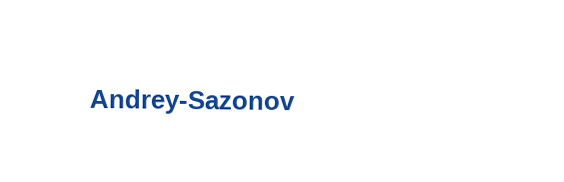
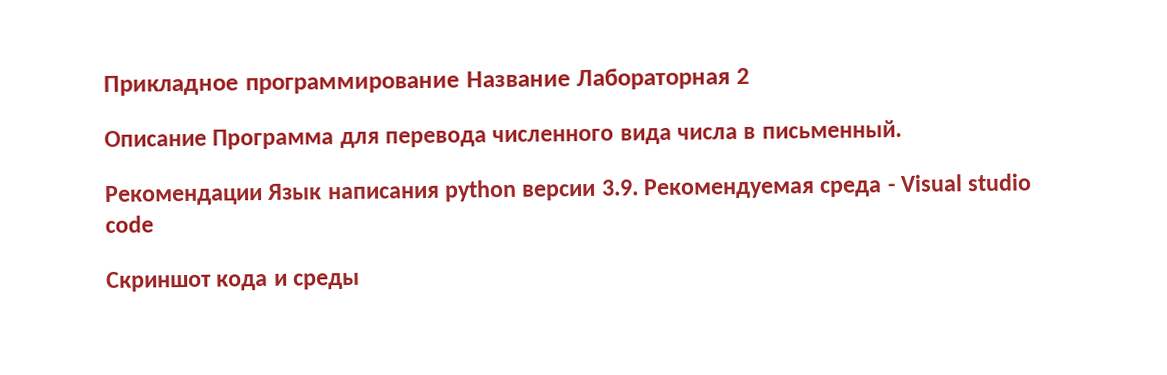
- Andrey-Sazonov
+ Прикладное программирование Название Лабораторная 2
+ Описание Программа для перевода численного вида числа в письменный.
+ Рекомендации Язык написания python версии 3.9. Рекомендуемая среда - Visual studio code
+ Скриншот кода и среды

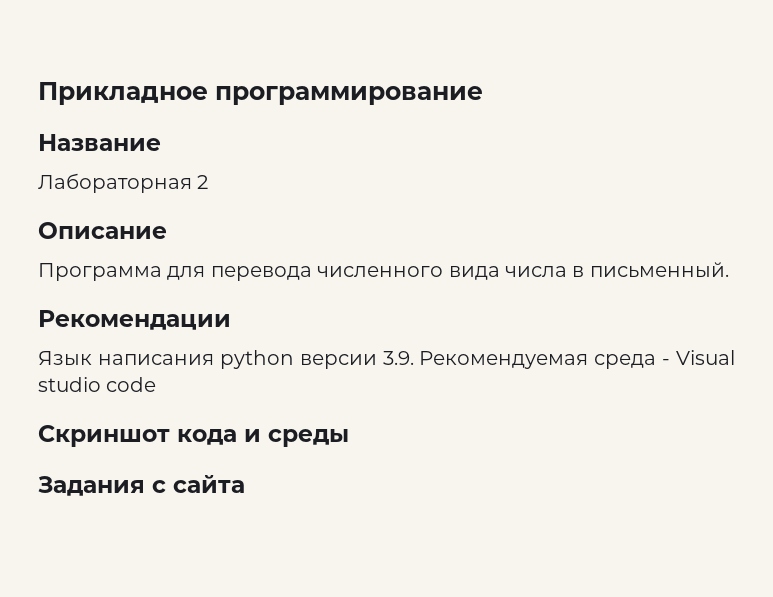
- Прикладное программирование Название Лабораторная 2
+ Прикладное программирование
+ Название
+ Лабораторная 2
- Описание Программа для перевода численного вида числа в письменный.
+ Описание
+ Программа для перевода численного вида числа в письменный.
- Рекомендации Язык написания python версии 3.9. Рекомендуемая среда - Visual studio code
+ Рекомендации
+ Язык написания python версии 3.9. Рекомендуемая среда - Visual studio code
+ Задания с сайта

